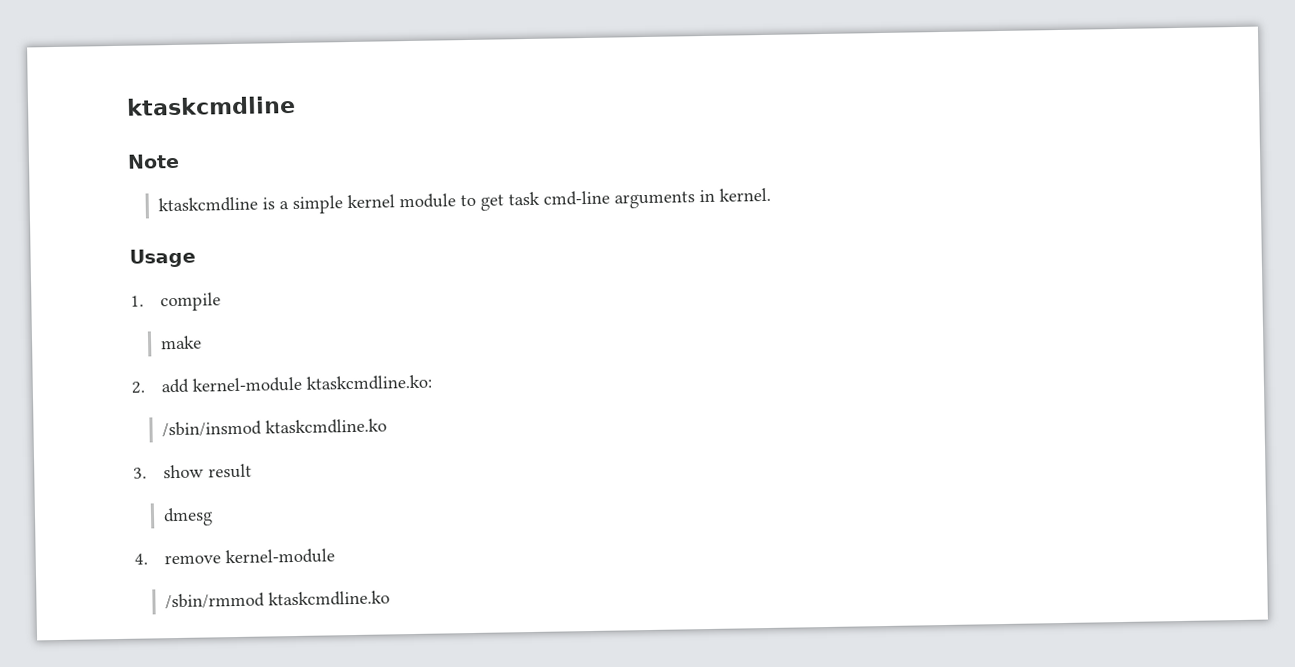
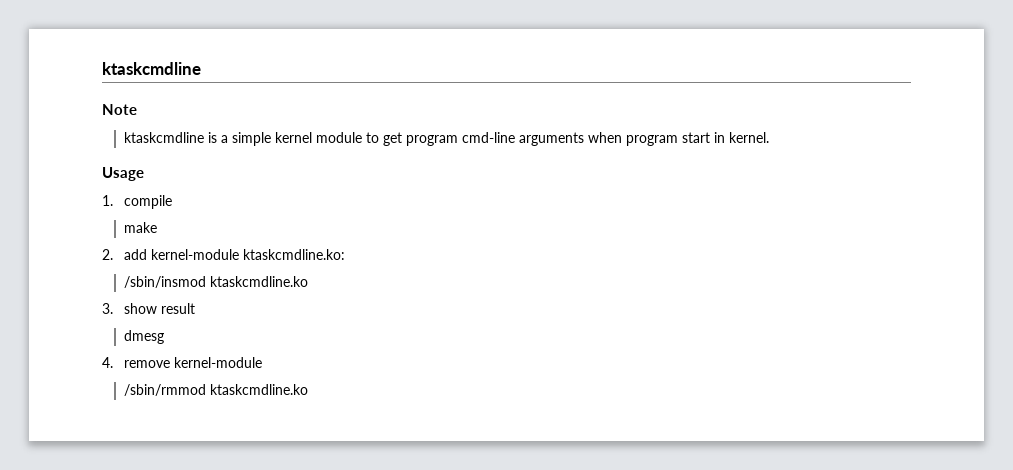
- ktaskcmdline is a simple kernel module to get task cmd-line arguments in kernel.
+ ktaskcmdline is a simple kernel module to get program cmd-line arguments when program start in kernel.

